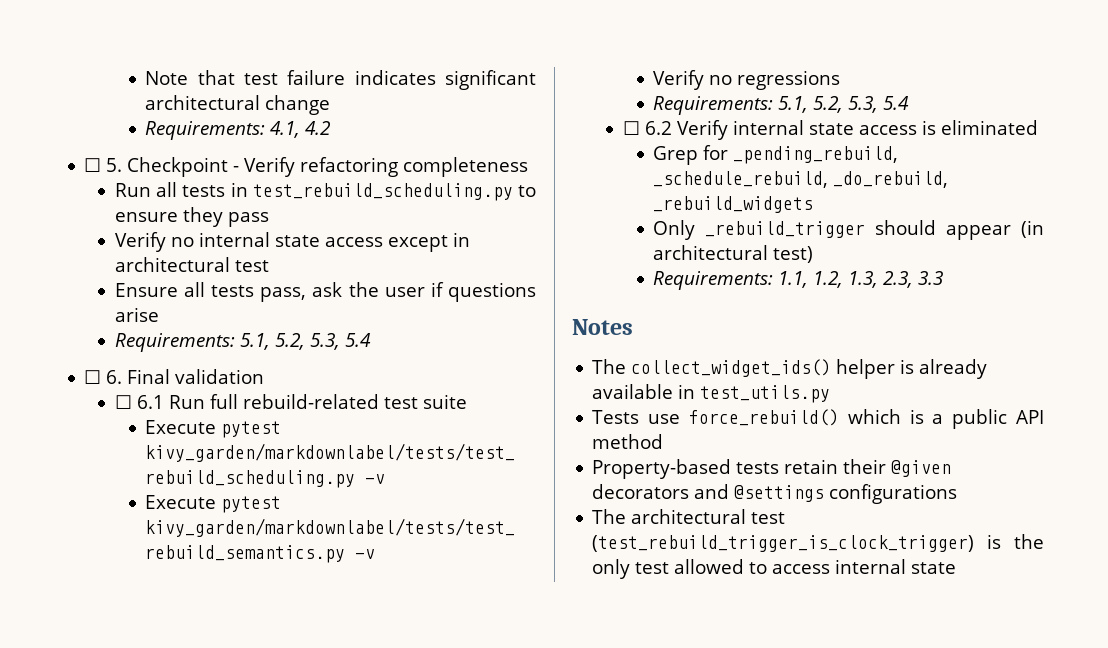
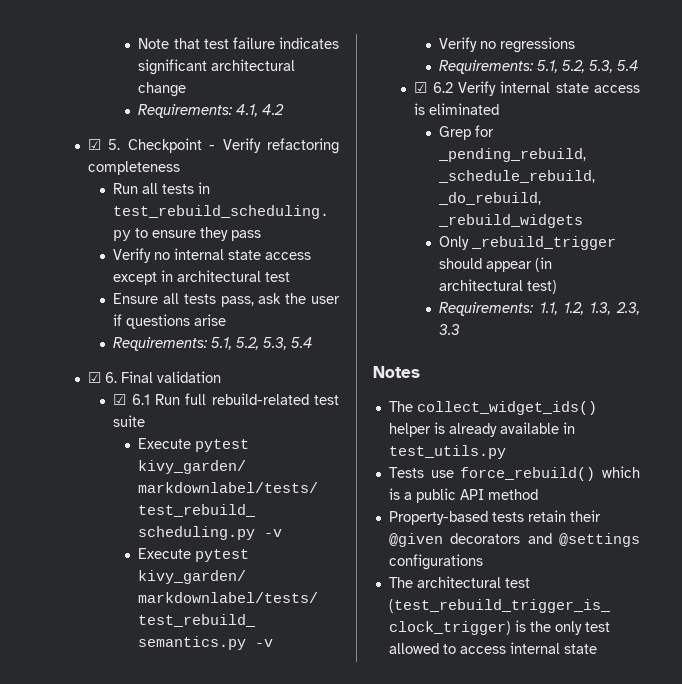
- ☐ 5. Checkpoint - Verify refactoring completeness
+ ☑ 5. Checkpoint - Verify refactoring completeness
- ☐ 6. Final validation
+ ☑ 6. Final validation
- ☐ 6.1 Run full rebuild-related test suite
+ ☑ 6.1 Run full rebuild-related test suite
- ☐ 6.2 Verify internal state access is eliminated
+ ☑ 6.2 Verify internal state access is eliminated

